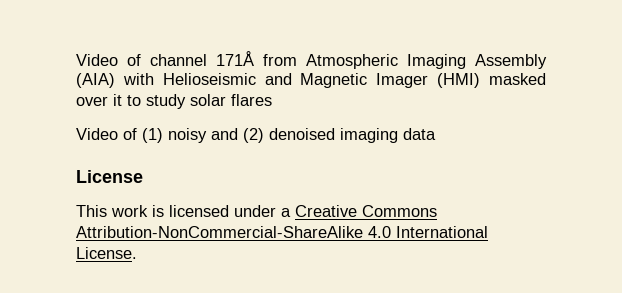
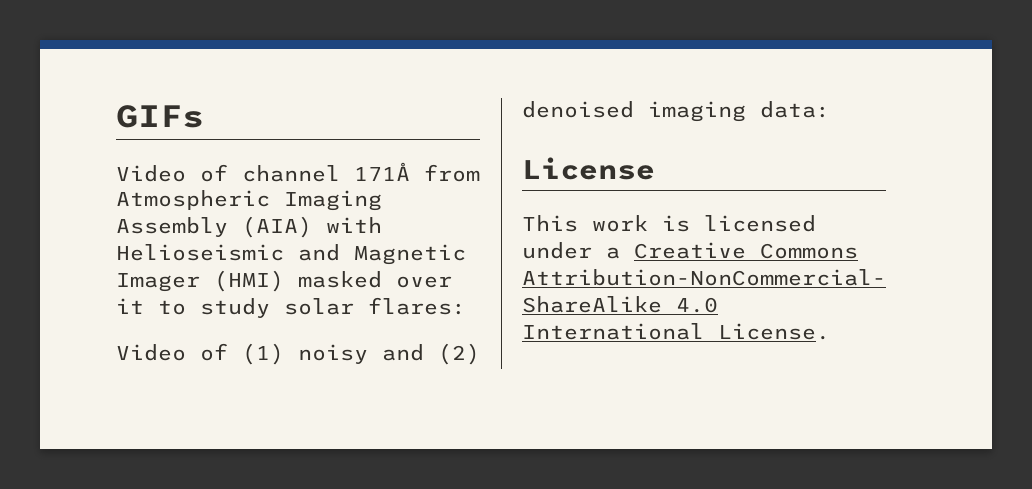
+ GIFs
- Video of channel 171Å from Atmospheric Imaging Assembly (AIA) with Helioseismic and Magnetic Imager (HMI) masked over it to study solar flares
+ Video of channel 171Å from Atmospheric Imaging Assembly (AIA) with Helioseismic and Magnetic Imager (HMI) masked over it to study solar flares:
- Video of (1) noisy and (2) denoised imaging data
+ Video of (1) noisy and (2) denoised imaging data:

